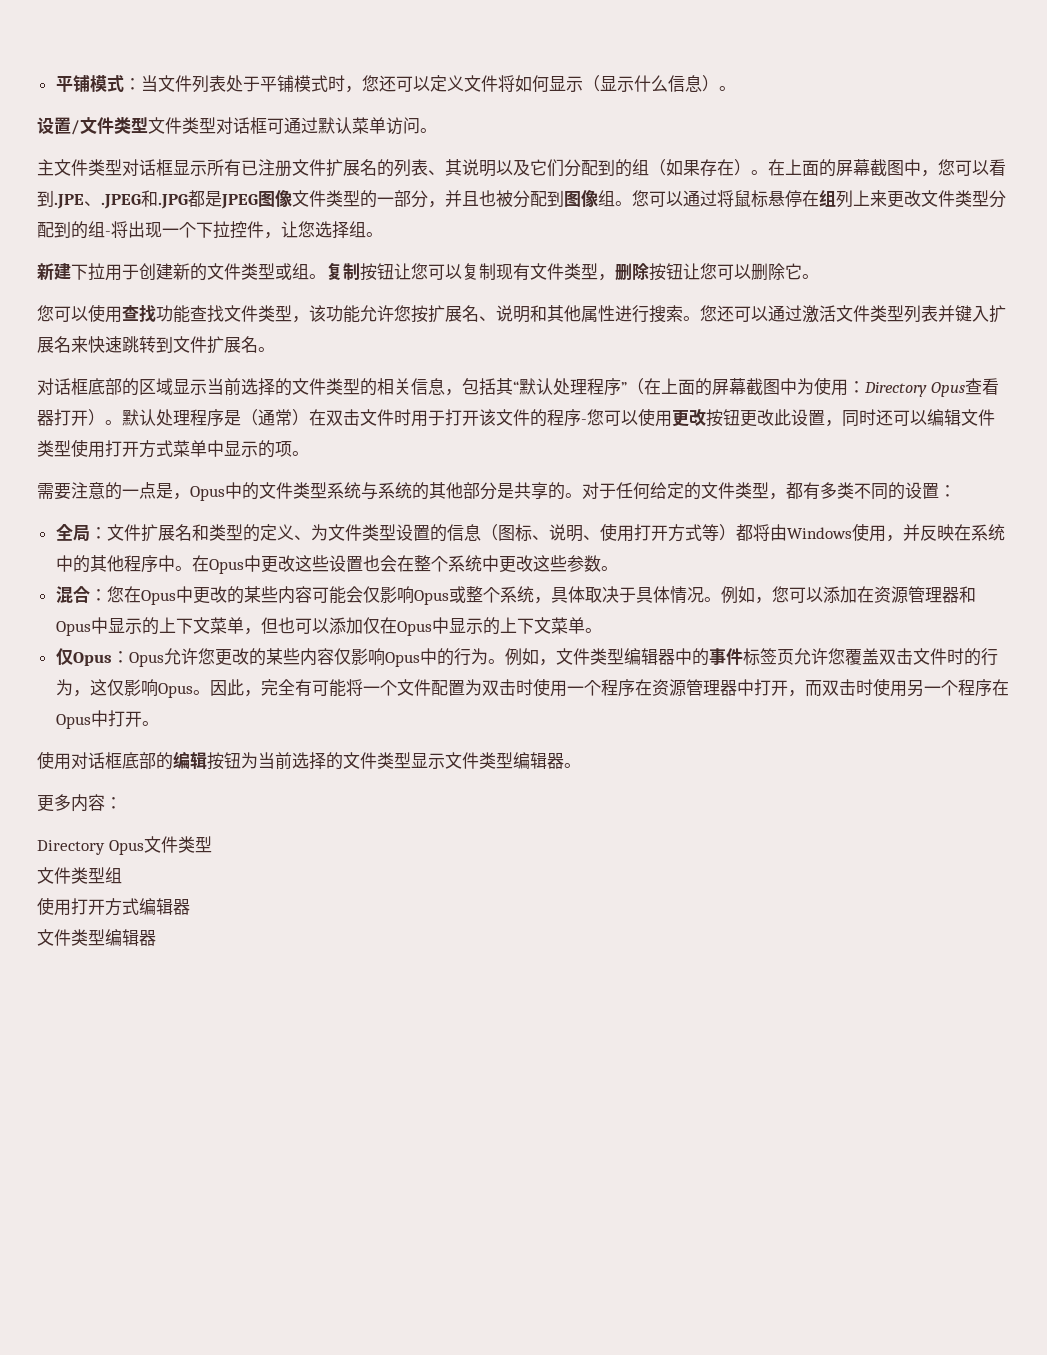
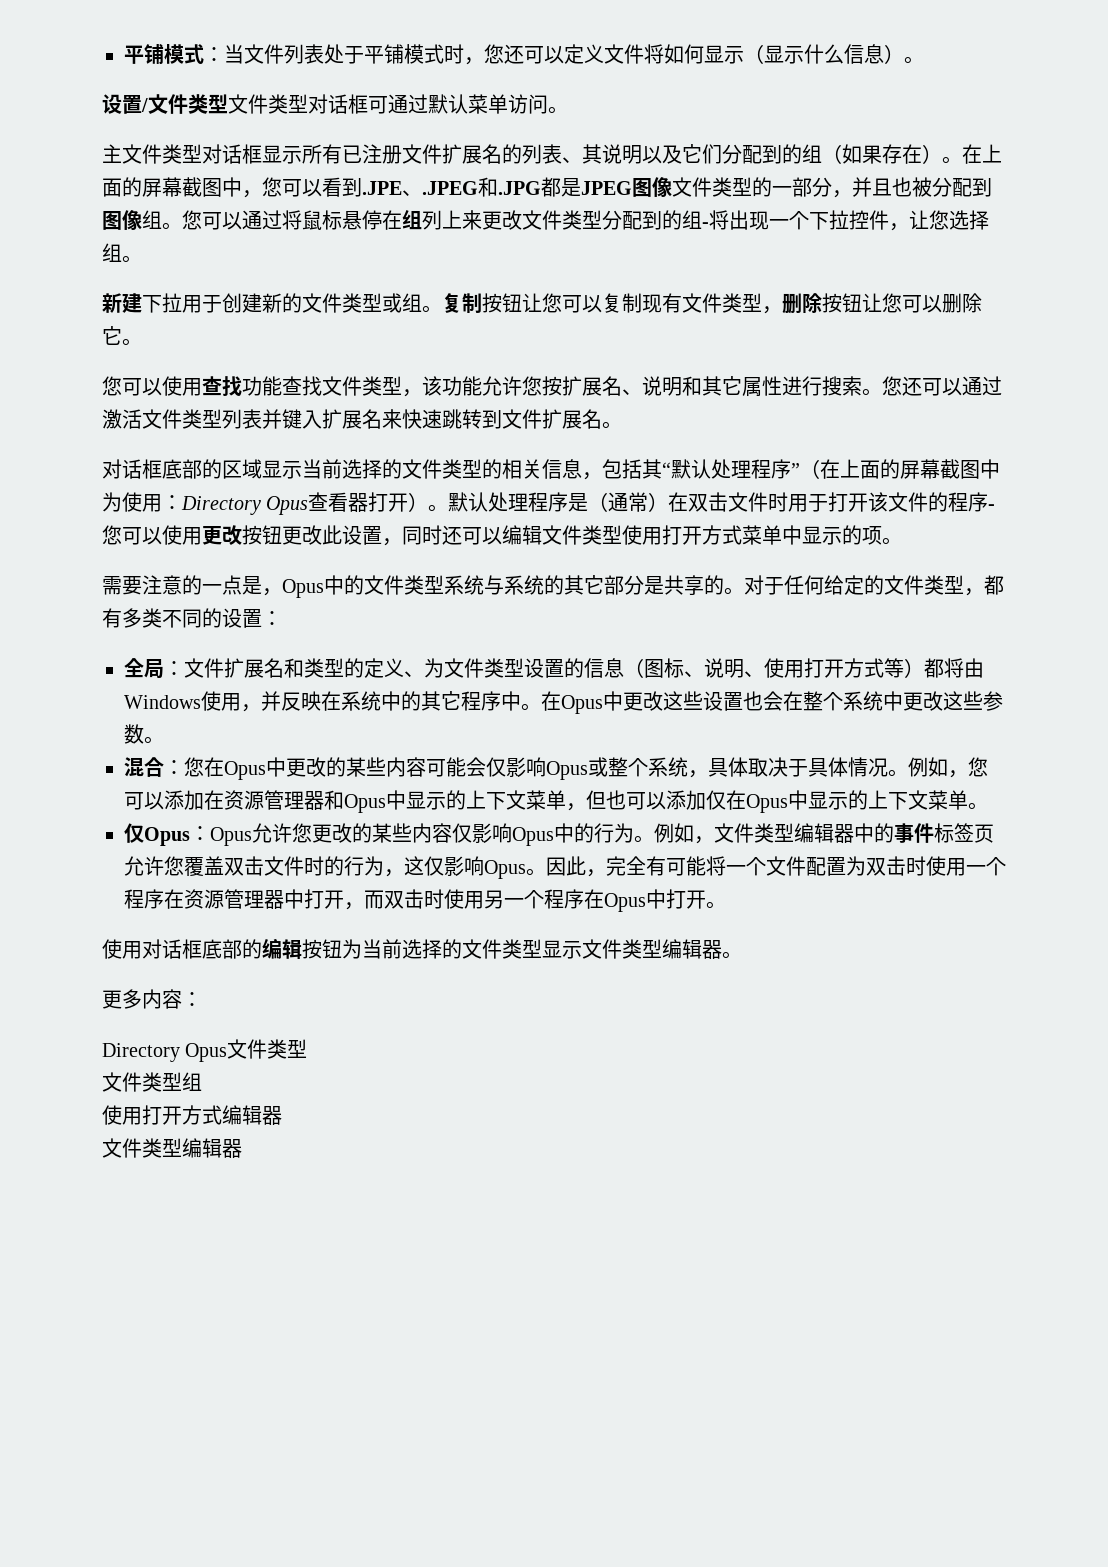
- 您可以使用查找功能查找文件类型，该功能允许您按扩展名、说明和其他属性进行搜索。
+ 您可以使用查找功能查找文件类型，该功能允许您按扩展名、说明和其它属性进行搜索。
- 需要注意的一点是，Opus中的文件类型系统与系统的其他部分是共享的。
+ 需要注意的一点是，Opus中的文件类型系统与系统的其它部分是共享的。
- 全局：文件扩展名和类型的定义、为文件类型设置的信息（图标、说明、使用打开方式等）都将由Windows使用，并反映在系统中的其他程序中。
+ 全局：文件扩展名和类型的定义、为文件类型设置的信息（图标、说明、使用打开方式等）都将由Windows使用，并反映在系统中的其它程序中。

